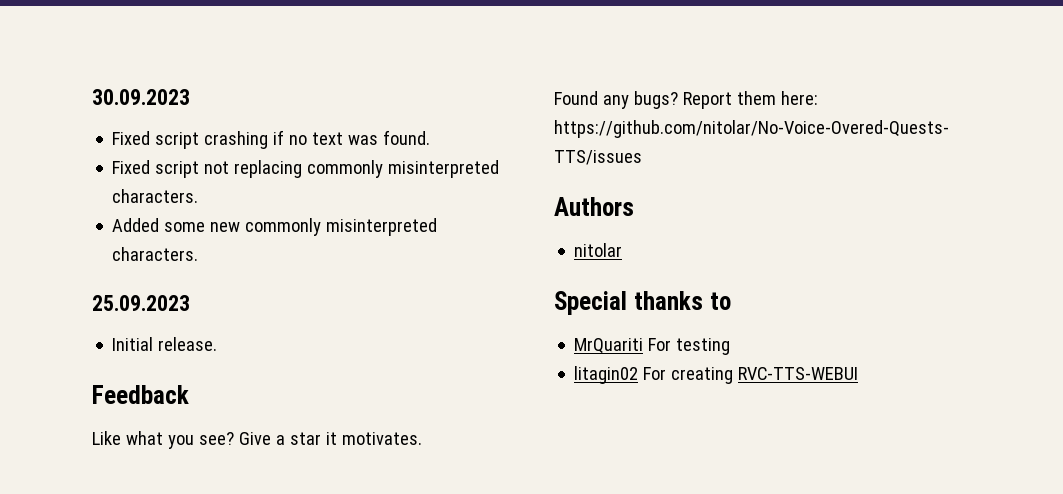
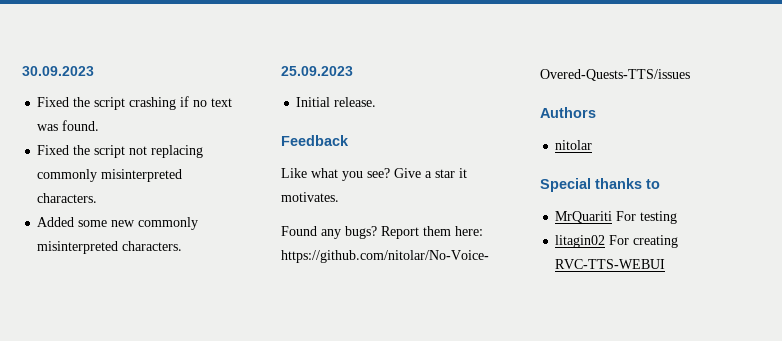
- Fixed script crashing if no text was found.
+ Fixed the script crashing if no text was found.
- Fixed script not replacing commonly misinterpreted characters.
+ Fixed the script not replacing commonly misinterpreted characters.

